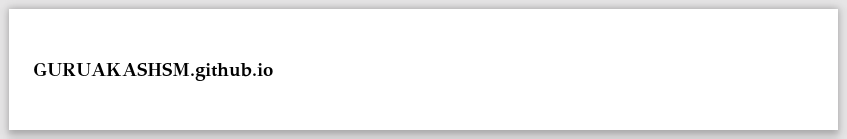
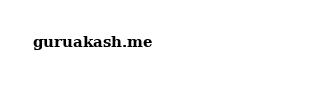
- GURUAKASHSM.github.io
+ guruakash.me

